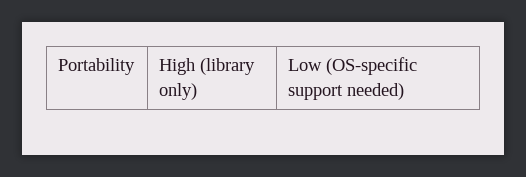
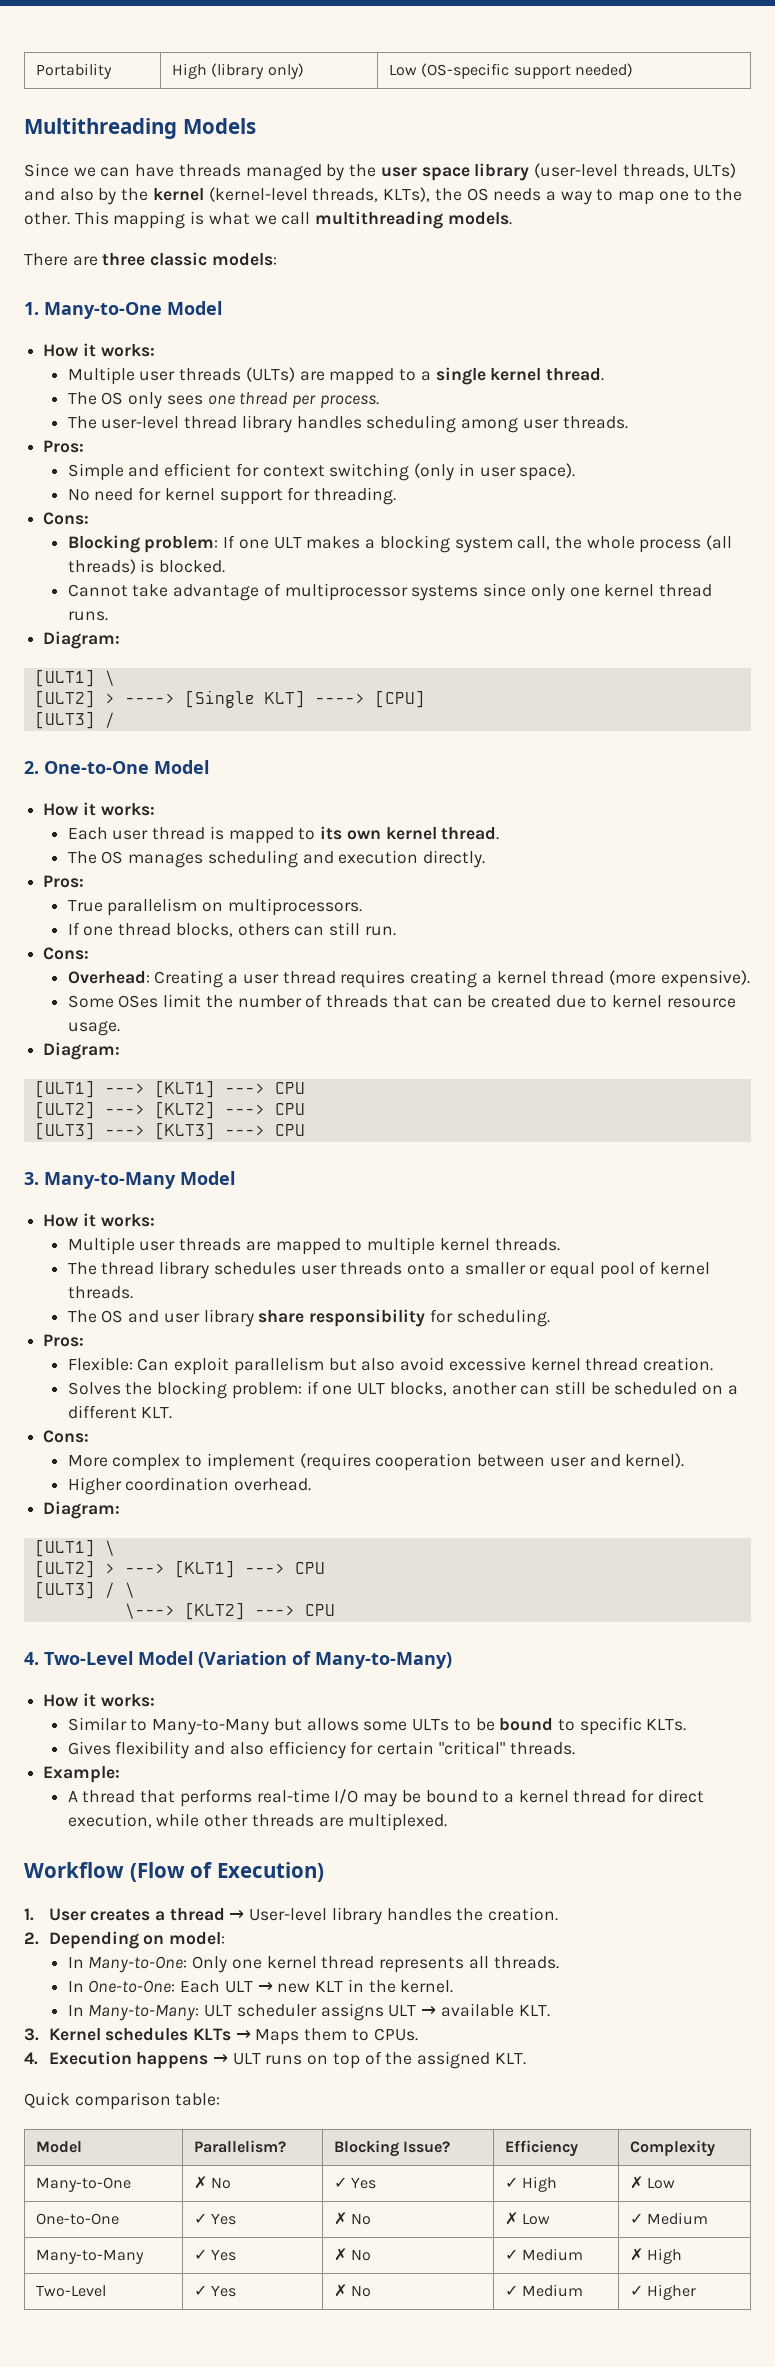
+ Multithreading Models
+ Since we can have threads managed by the user space library (user-level threads, ULTs) and also by the kernel (kernel-level threads, KLTs), the OS needs a way to map one to the other. This mapping is what we call multithreading models.
+ There are three classic models:
+ 1. Many-to-One Model
+ How it works:
+ Multiple user threads (ULTs) are mapped to a single kernel thread.
+ The OS only sees one thread per process.
+ The user-level thread library handles scheduling among user threads.
+ Pros:
+ Simple and efficient for context switching (only in user space).
+ No need for kernel support for threading.
+ Cons:
+ Blocking problem: If one ULT makes a blocking system call, the whole process (all threads) is blocked.
+ Cannot take advantage of multiprocessor systems since only one kernel thread runs.
+ Diagram:
+ [ULT1] \
+ [ULT2] > ----> [Single KLT] ----> [CPU]
+ [ULT3] /
+ 2. One-to-One Model
+ How it works:
+ Each user thread is mapped to its own kernel thread.
+ The OS manages scheduling and execution directly.
+ Pros:
+ True parallelism on multiprocessors.
+ If one thread blocks, others can still run.
+ Cons:
+ Overhead: Creating a user thread requires creating a kernel thread (more expensive).
+ Some OSes limit the number of threads that can be created due to kernel resource usage.
+ Diagram:
+ [ULT1] ---> [KLT1] ---> CPU
+ [ULT2] ---> [KLT2] ---> CPU
+ [ULT3] ---> [KLT3] ---> CPU
+ 3. Many-to-Many Model
+ How it works:
+ Multiple user threads are mapped to multiple kernel threads.
+ The thread library schedules user threads onto a smaller or equal pool of kernel threads.
+ The OS and user library share responsibility for scheduling.
+ Pros:
+ Flexible: Can exploit parallelism but also avoid excessive kernel thread creation.
+ Solves the blocking problem: if one ULT blocks, another can still be scheduled on a different KLT.
+ Cons:
+ More complex to implement (requires cooperation between user and kernel).
+ Higher coordination overhead.
+ Diagram:
+ [ULT1] \
+ [ULT2] > ---> [KLT1] ---> CPU
+ [ULT3] / \
+ \---> [KLT2] ---> CPU
+ 4. Two-Level Model (Variation of Many-to-Many)
+ How it works:
+ Similar to Many-to-Many but allows some ULTs to be bound to specific KLTs.
+ Gives flexibility and also efficiency for certain "critical" threads.
+ Example:
+ A thread that performs real-time I/O may be bound to a kernel thread for direct execution, while other threads are multiplexed.
+ Workflow (Flow of Execution)
+ 1. User creates a thread → User-level library handles the creation.
+ 2. Depending on model:
+ In Many-to-One: Only one kernel thread represents all threads.
+ In One-to-One: Each ULT → new KLT in the kernel.
+ In Many-to-Many: ULT scheduler assigns ULT → available KLT.
+ 3. Kernel schedules KLTs → Maps them to CPUs.
+ 4. Execution happens → ULT runs on top of the assigned KLT.
+ Quick comparison table:
+ Model | Parallelism? | Blocking Issue? | Efficiency | Complexity
+ Many-to-One | ✗ No | ✓ Yes | ✓ High | ✗ Low
+ One-to-One | ✓ Yes | ✗ No | ✗ Low | ✓ Medium
+ Many-to-Many | ✓ Yes | ✗ No | ✓ Medium | ✗ High
+ Two-Level | ✓ Yes | ✗ No | ✓ Medium | ✓ Higher

